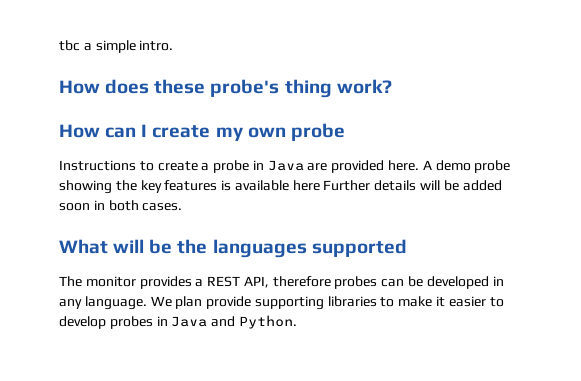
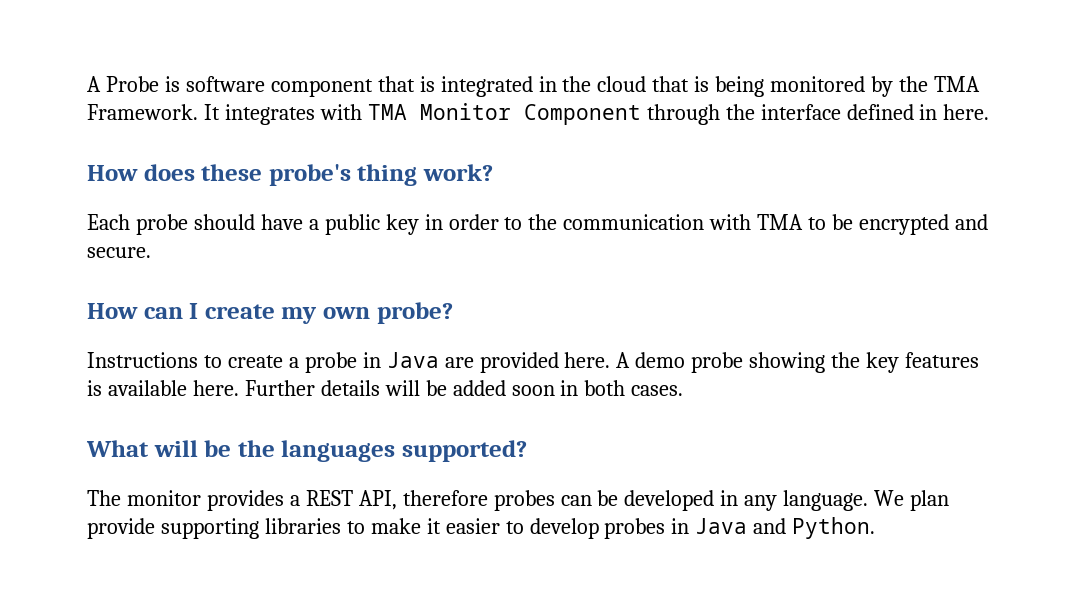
- tbc a simple intro.
+ A Probe is software component that is integrated in the cloud that is being monitored by the TMA Framework. It integrates with TMA Monitor Component through the interface defined in here.
+ Each probe should have a public key in order to the communication with TMA to be encrypted and secure.
- How can I create my own probe
+ How can I create my own probe?
- A demo probe showing the key features is available here Further details will be added soon in both cases.
+ A demo probe showing the key features is available here. Further details will be added soon in both cases.
- What will be the languages supported
+ What will be the languages supported?

